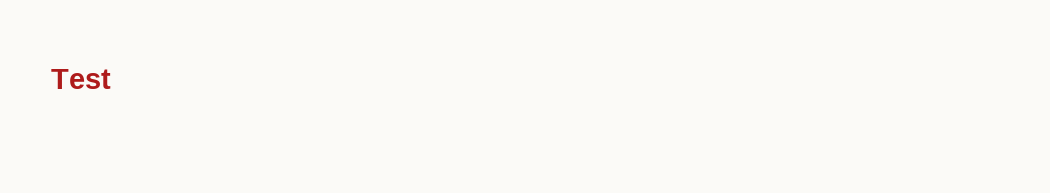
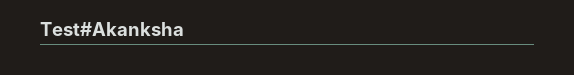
- Test
+ Test#Akanksha

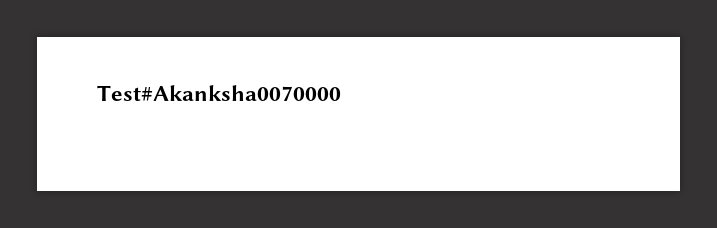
- Test#Akanksha
+ Test#Akanksha0070000

